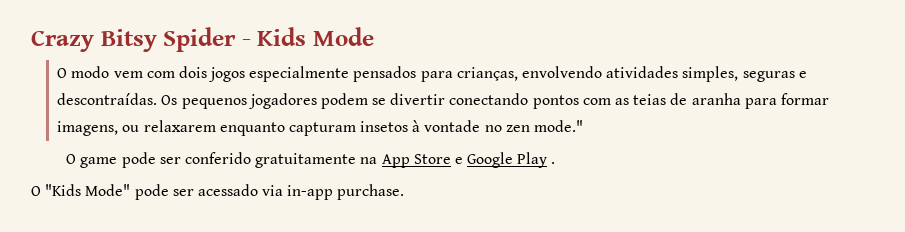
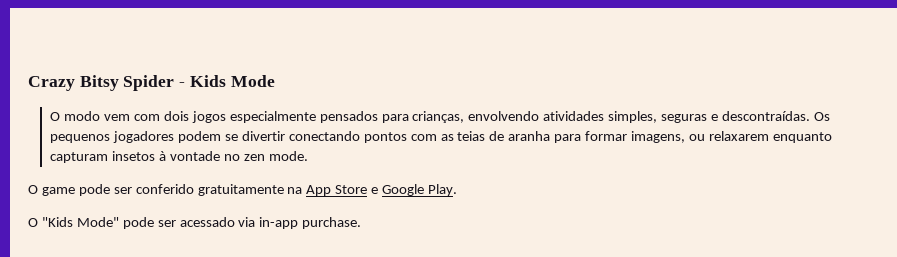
- Os pequenos jogadores podem se divertir conectando pontos com as teias de aranha para formar imagens, ou relaxarem enquanto capturam insetos à vontade no zen mode."
+ Os pequenos jogadores podem se divertir conectando pontos com as teias de aranha para formar imagens, ou relaxarem enquanto capturam insetos à vontade no zen mode.
- O game pode ser conferido gratuitamente na App Store e Google Play .
+ O game pode ser conferido gratuitamente na App Store e Google Play.

